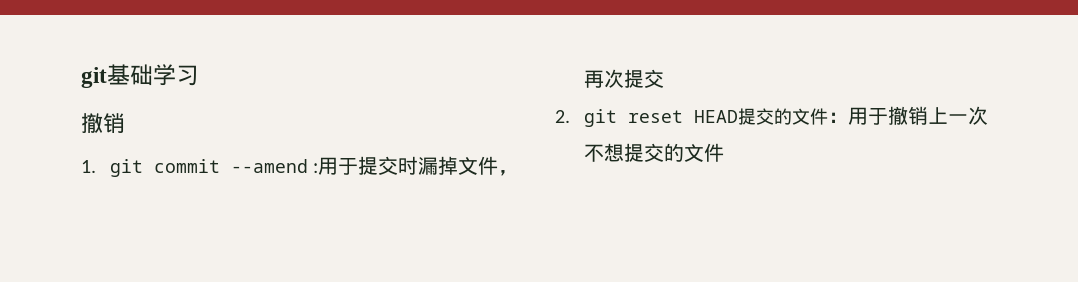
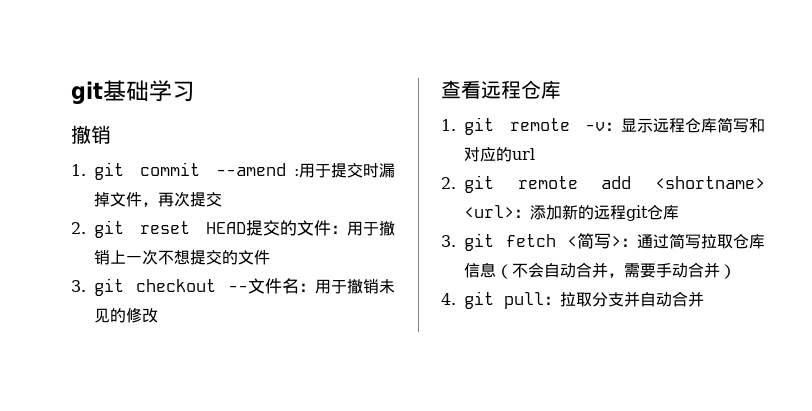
+ 3. git checkout --文件名：用于撤销未见的修改
+ 查看远程仓库
+ 1. git remote -v：显示远程仓库简写和对应的url
+ 2. git remote add <shortname> <url>：添加新的远程git仓库
+ 3. git fetch <简写>：通过简写拉取仓库信息（不会自动合并，需要手动合并）
+ 4. git pull：拉取分支并自动合并

